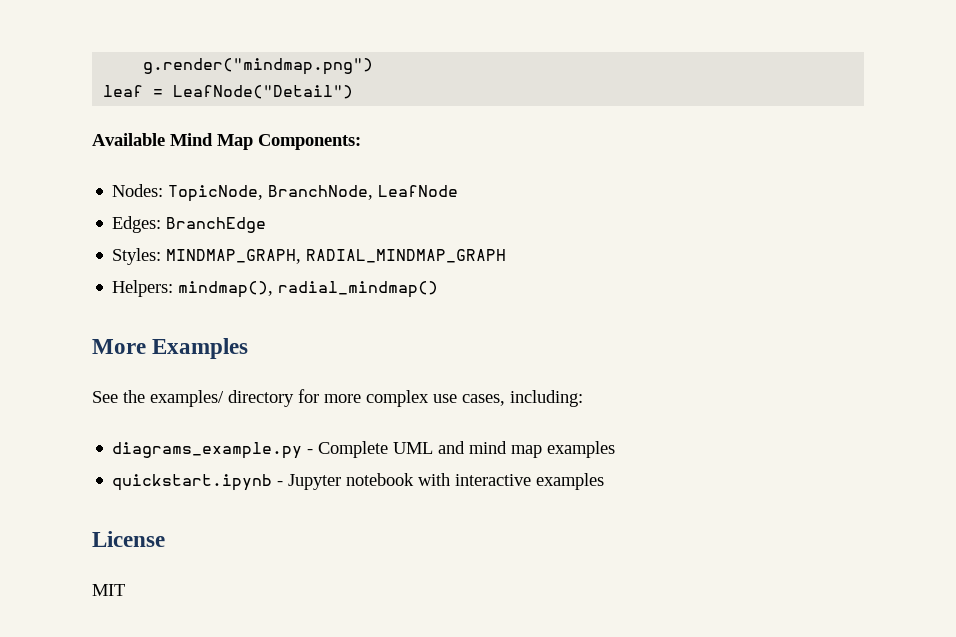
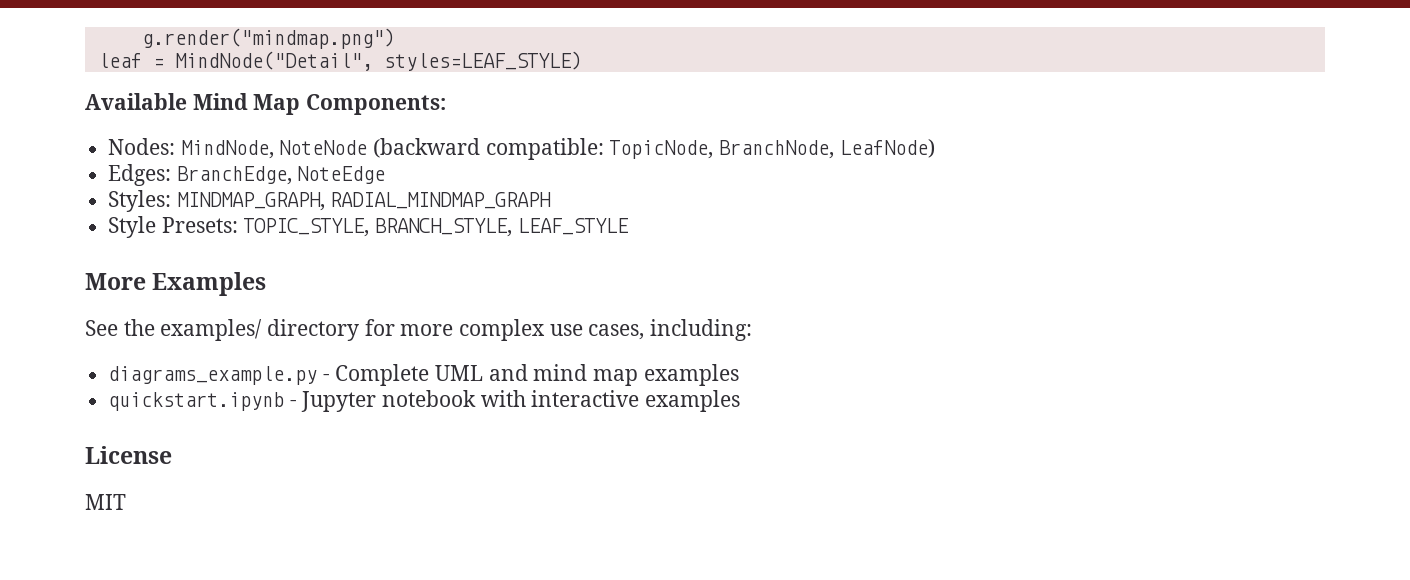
- leaf = LeafNode("Detail")
+ leaf = MindNode("Detail", styles=LEAF_STYLE)
- Nodes: TopicNode, BranchNode, LeafNode
+ Nodes: MindNode, NoteNode (backward compatible: TopicNode, BranchNode, LeafNode)
- Edges: BranchEdge
+ Edges: BranchEdge, NoteEdge
- Helpers: mindmap(), radial_mindmap()
+ Style Presets: TOPIC_STYLE, BRANCH_STYLE, LEAF_STYLE

